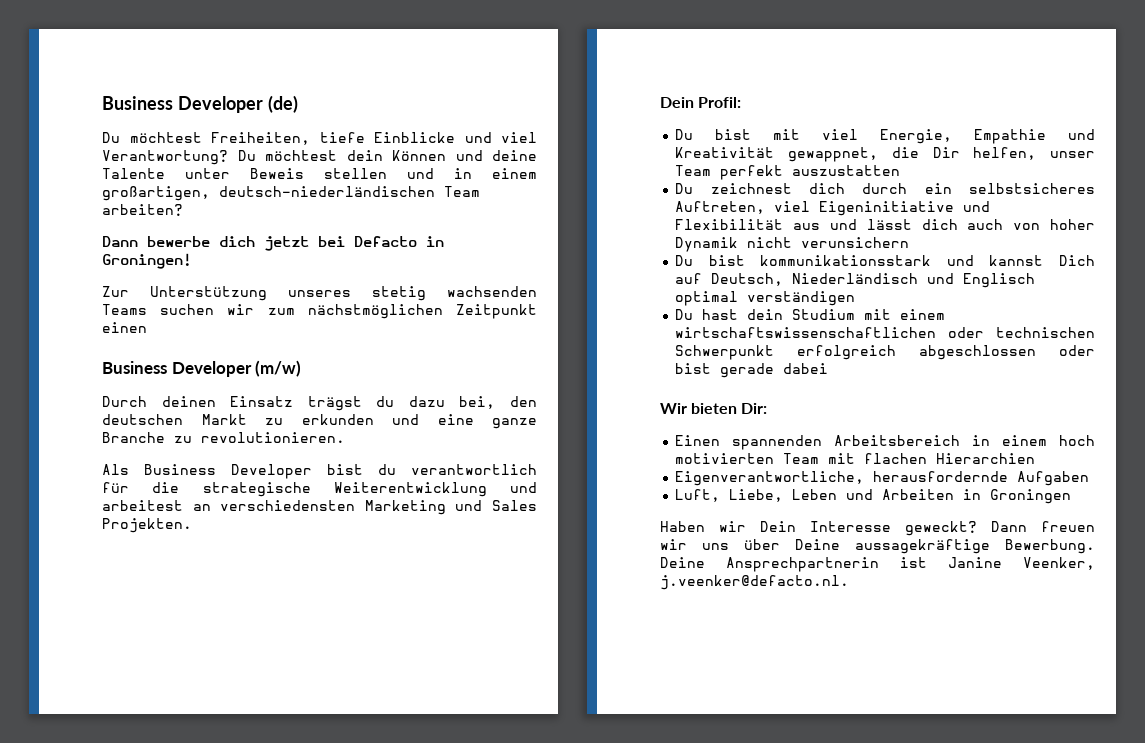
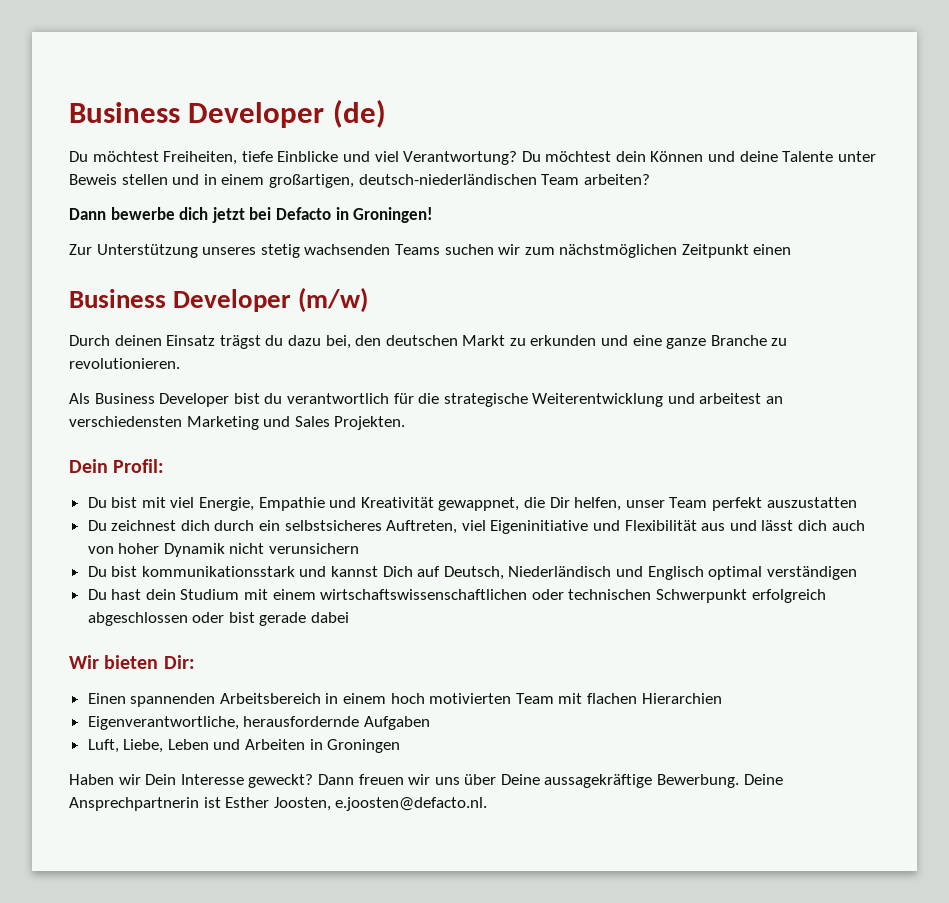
- Deine Ansprechpartnerin ist Janine Veenker, j.veenker@defacto.nl.
+ Deine Ansprechpartnerin ist Esther Joosten, e.joosten@defacto.nl.

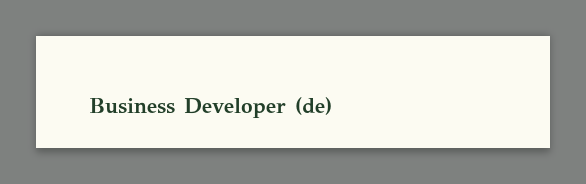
- Du möchtest Freiheiten, tiefe Einblicke und viel Verantwortung? Du möchtest dein Können und deine Talente unter Beweis stellen und in einem großartigen, deutsch-niederländischen Team arbeiten?
- Dann bewerbe dich jetzt bei Defacto in Groningen!
- Zur Unterstützung unseres stetig wachsenden Teams suchen wir zum nächstmöglichen Zeitpunkt einen
- Business Developer (m/w)
- Durch deinen Einsatz trägst du dazu bei, den deutschen Markt zu erkunden und eine ganze Branche zu revolutionieren.
- Als Business Developer bist du verantwortlich für die strategische Weiterentwicklung und arbeitest an verschiedensten Marketing und Sales Projekten.
- Dein Profil:
- Du bist mit viel Energie, Empathie und Kreativität gewappnet, die Dir helfen, unser Team perfekt auszustatten
- Du zeichnest dich durch ein selbstsicheres Auftreten, viel Eigeninitiative und Flexibilität aus und lässt dich auch von hoher Dynamik nicht verunsichern
- Du bist kommunikationsstark und kannst Dich auf Deutsch, Niederländisch und Englisch optimal verständigen
- Du hast dein Studium mit einem wirtschaftswissenschaftlichen oder technischen Schwerpunkt erfolgreich abgeschlossen oder bist gerade dabei
- Wir bieten Dir:
- Einen spannenden Arbeitsbereich in einem hoch motivierten Team mit flachen Hierarchien
- Eigenverantwortliche, herausfordernde Aufgaben
- Luft, Liebe, Leben und Arbeiten in Groningen
- Haben wir Dein Interesse geweckt? Dann freuen wir uns über Deine aussagekräftige Bewerbung. Deine Ansprechpartnerin ist Esther Joosten, e.joosten@defacto.nl.

